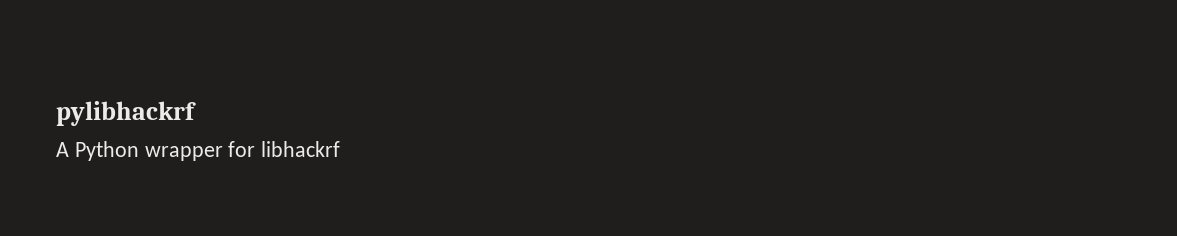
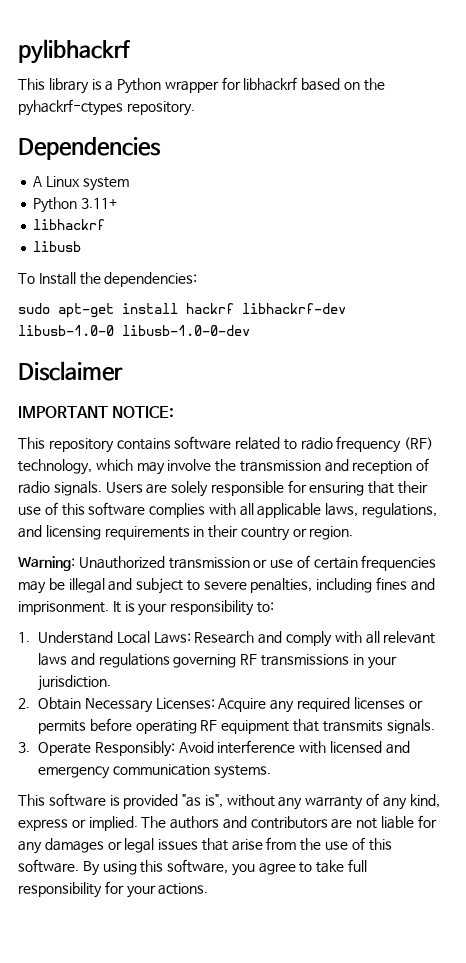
- A Python wrapper for libhackrf
+ This library is a Python wrapper for libhackrf based on the pyhackrf-ctypes repository.
+ Dependencies
+ A Linux system
+ Python 3.11+
+ libhackrf
+ libusb
+ To Install the dependencies:
+ sudo apt-get install hackrf libhackrf-dev libusb-1.0-0 libusb-1.0-0-dev
+ Disclaimer
+ IMPORTANT NOTICE:
+ This repository contains software related to radio frequency (RF) technology, which may involve the transmission and reception of radio signals. Users are solely responsible for ensuring that their use of this software complies with all applicable laws, regulations, and licensing requirements in their country or region.
+ Warning: Unauthorized transmission or use of certain frequencies may be illegal and subject to severe penalties, including fines and imprisonment. It is your responsibility to:
+ 1. Understand Local Laws: Research and comply with all relevant laws and regulations governing RF transmissions in your jurisdiction.
+ 2. Obtain Necessary Licenses: Acquire any required licenses or permits before operating RF equipment that transmits signals.
+ 3. Operate Responsibly: Avoid interference with licensed and emergency communication systems.
+ This software is provided "as is", without any warranty of any kind, express or implied. The authors and contributors are not liable for any damages or legal issues that arise from the use of this software. By using this software, you agree to take full responsibility for your actions.

